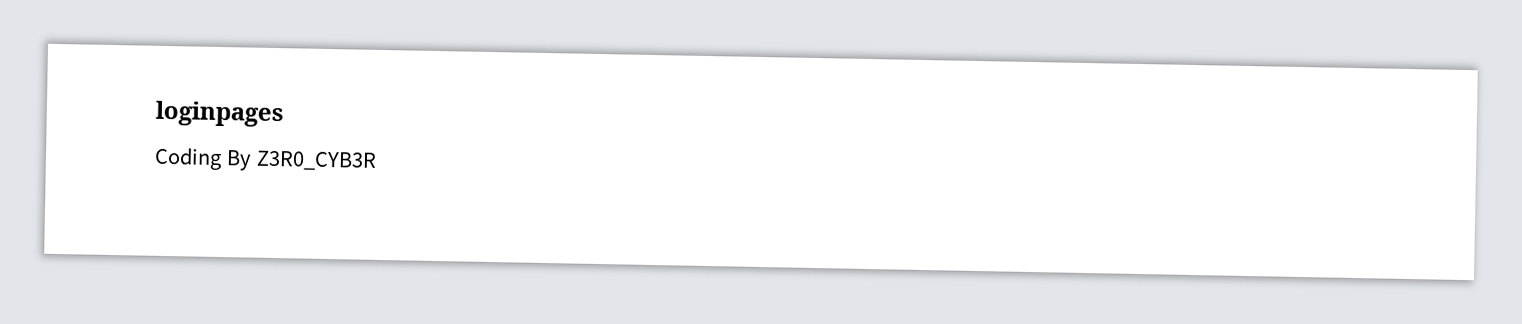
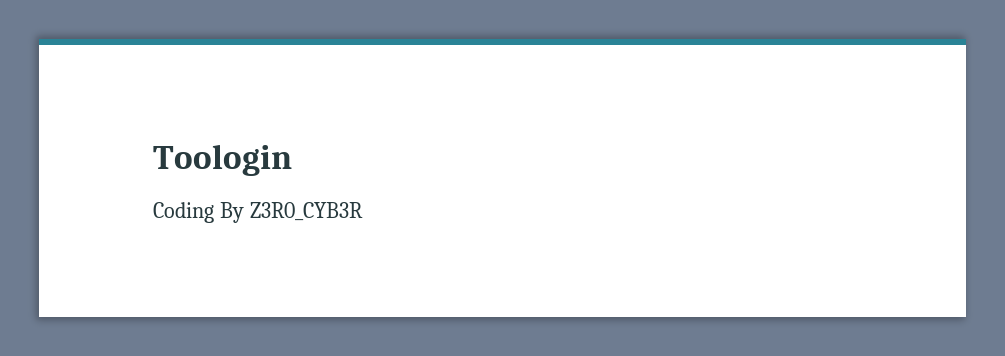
- loginpages
+ Toologin

